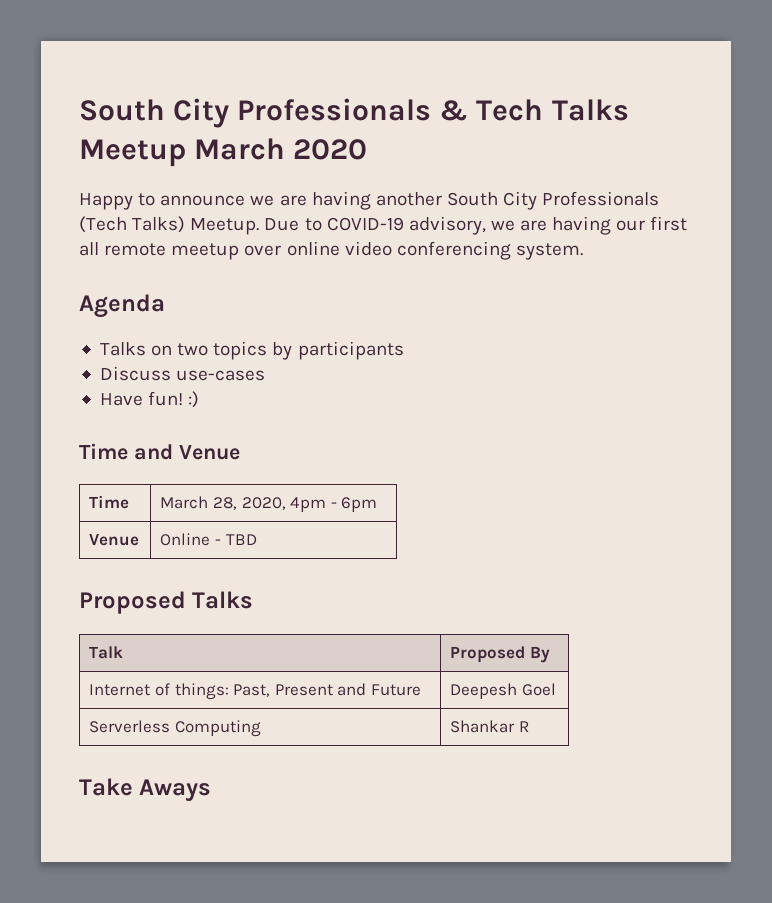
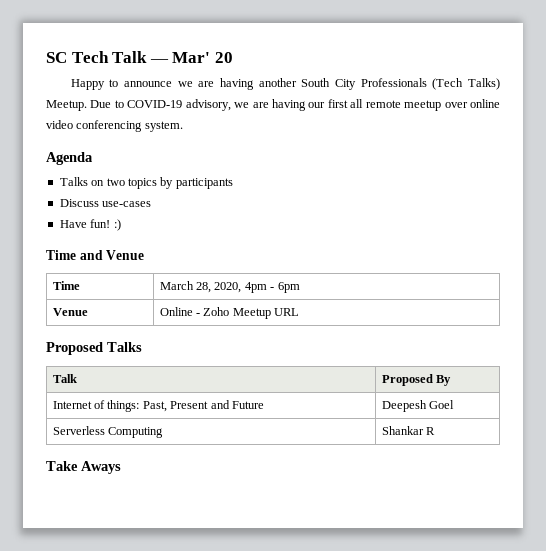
- South City Professionals & Tech Talks Meetup March 2020
+ SC Tech Talk — Mar' 20
- Venue | Online - TBD
+ Venue | Online - Zoho Meetup URL

